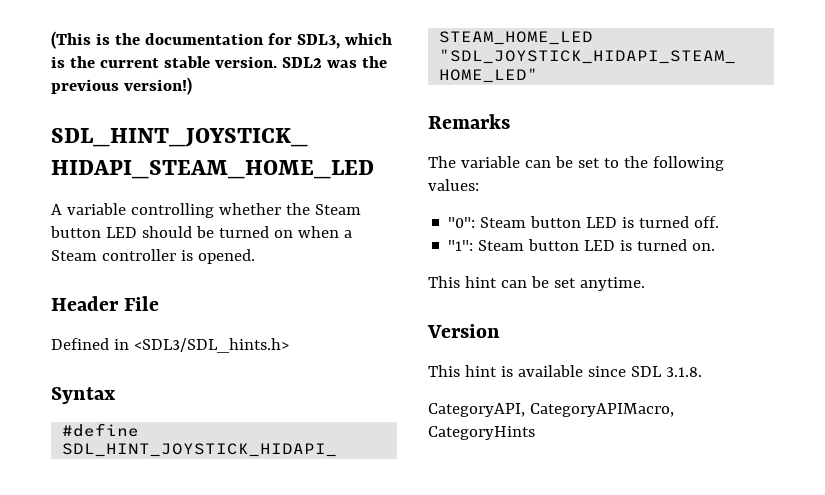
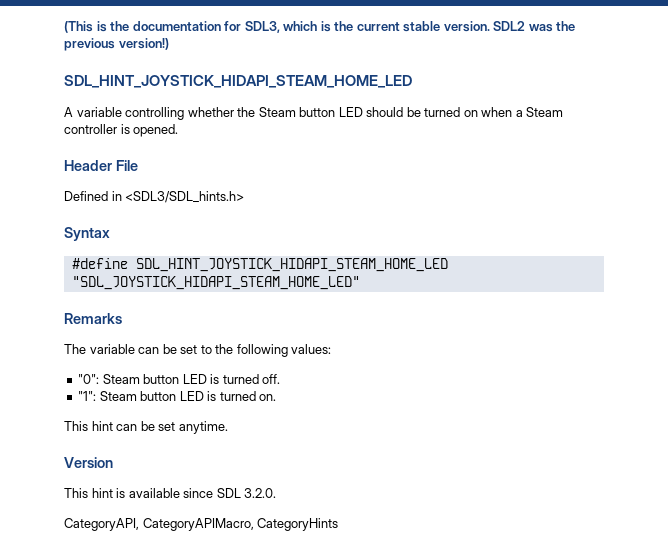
- This hint is available since SDL 3.1.8.
+ This hint is available since SDL 3.2.0.

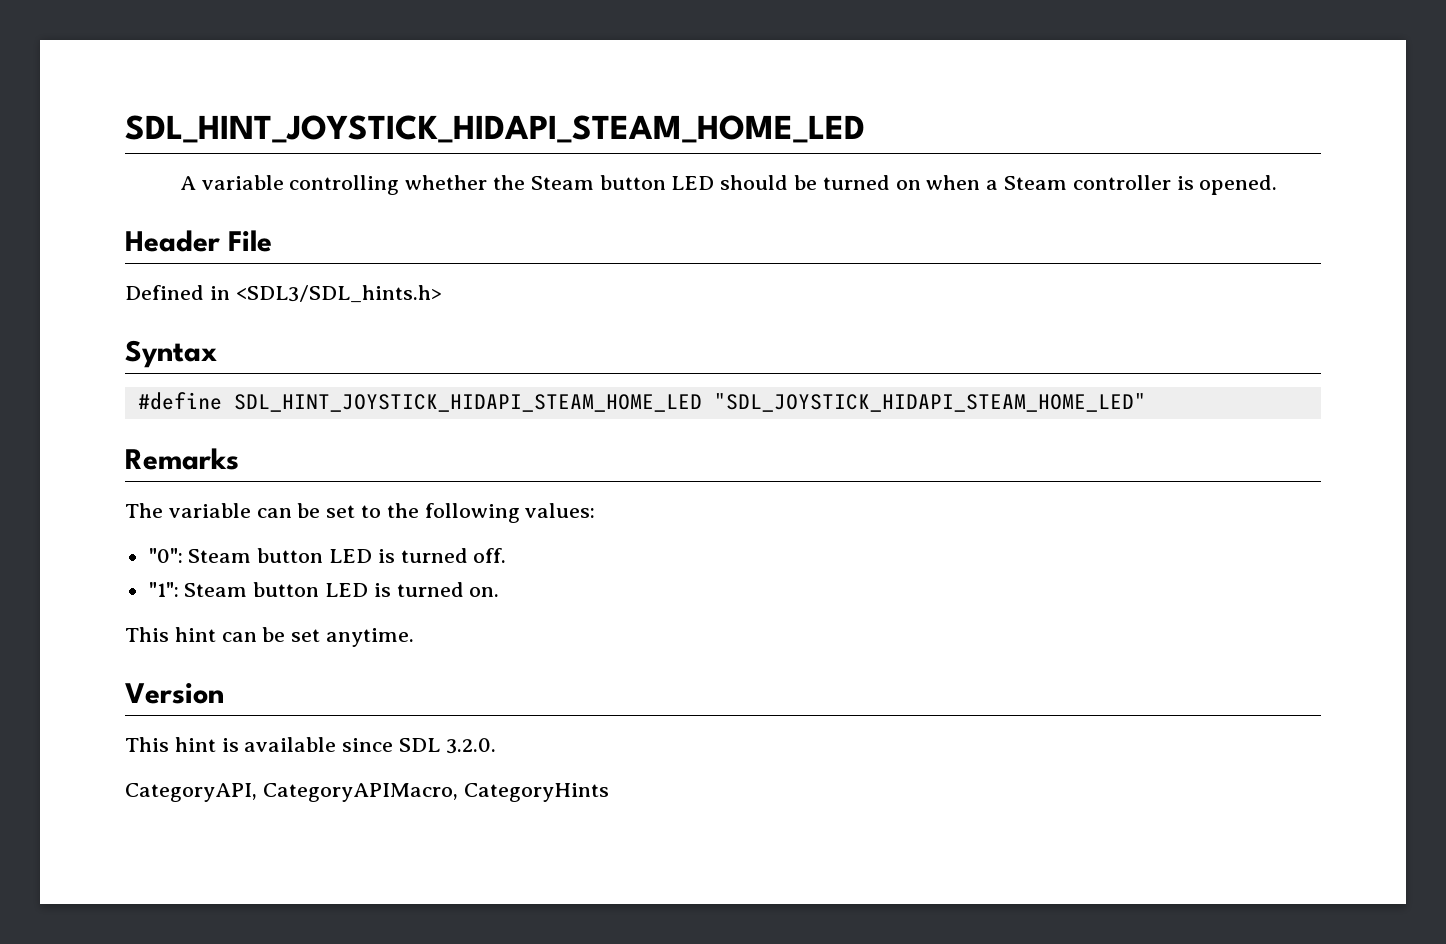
- (This is the documentation for SDL3, which is the current stable version. SDL2 was the previous version!)

